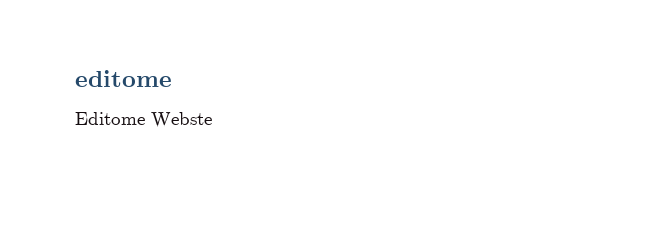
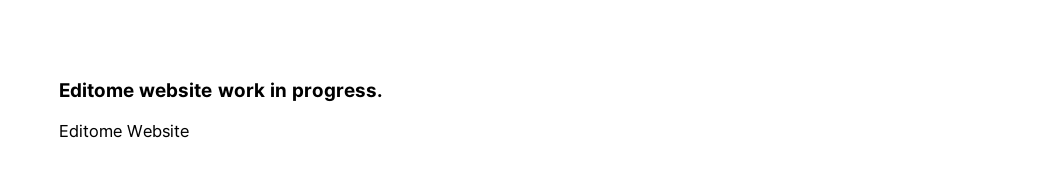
- editome
- Editome Webste
+ Editome website work in progress.
+ Editome Website

